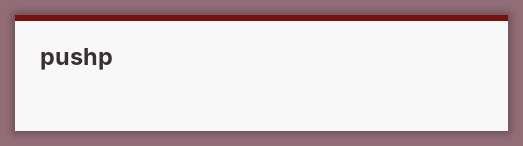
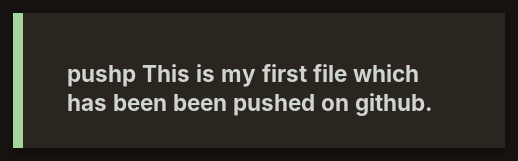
- pushp
+ pushp This is my first file which has been been pushed on github.

